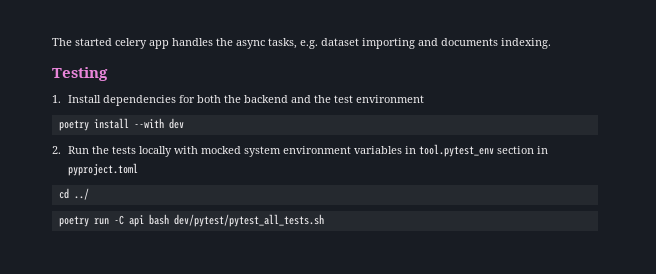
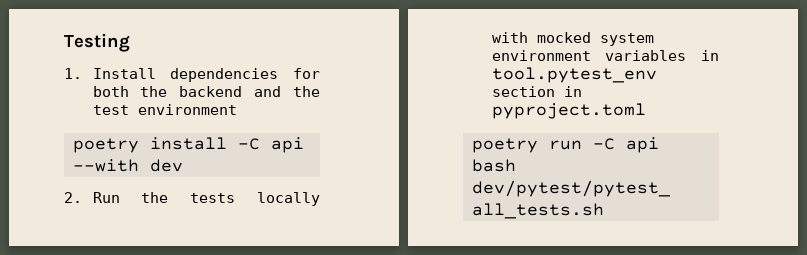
- The started celery app handles the async tasks, e.g. dataset importing and documents indexing.
- poetry install --with dev
+ poetry install -C api --with dev
- cd ../

